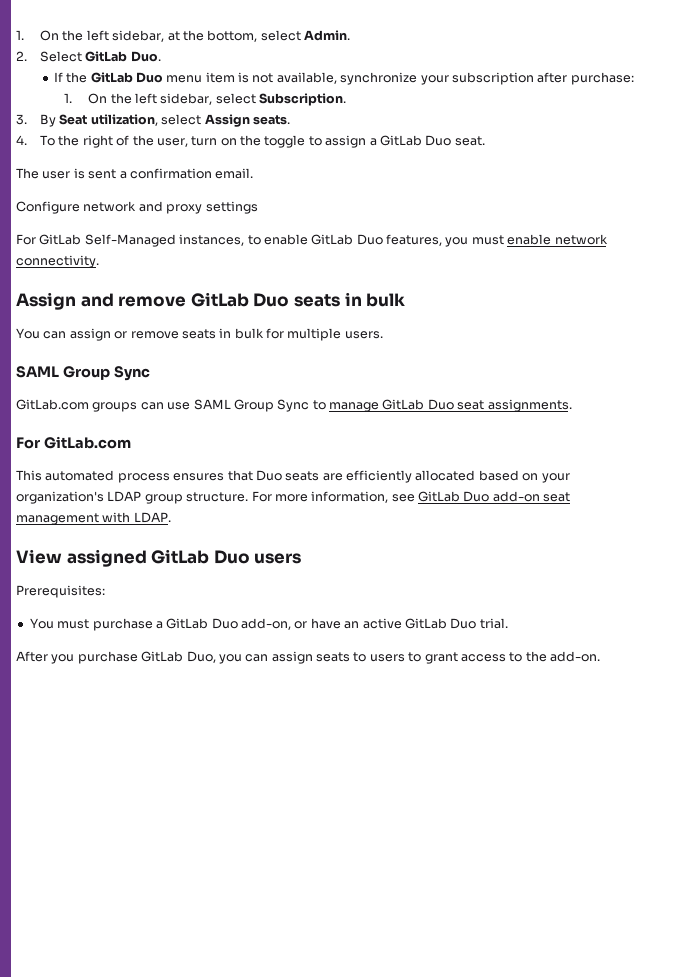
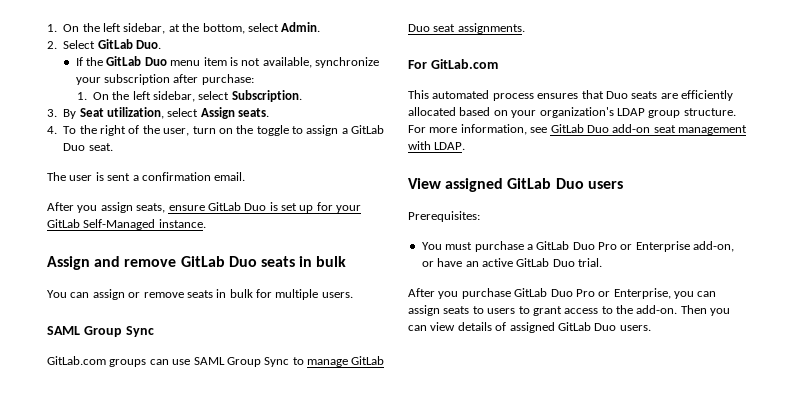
- Configure network and proxy settings
- For GitLab Self-Managed instances, to enable GitLab Duo features, you must enable network connectivity.
+ After you assign seats, ensure GitLab Duo is set up for your GitLab Self-Managed instance.
- You must purchase a GitLab Duo add-on, or have an active GitLab Duo trial.
+ You must purchase a GitLab Duo Pro or Enterprise add-on, or have an active GitLab Duo trial.
- After you purchase GitLab Duo, you can assign seats to users to grant access to the add-on.
+ After you purchase GitLab Duo Pro or Enterprise, you can assign seats to users to grant access to the add-on.
+ Then you can view details of assigned GitLab Duo users.

